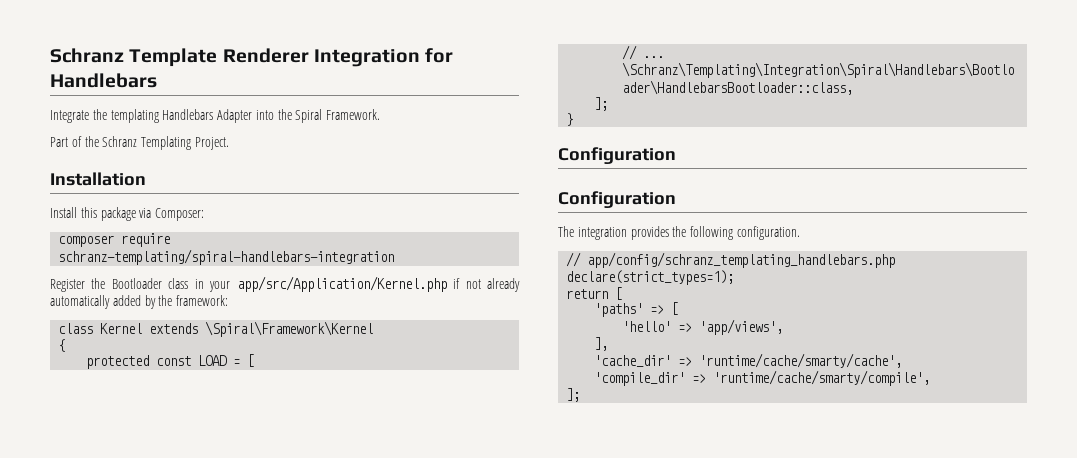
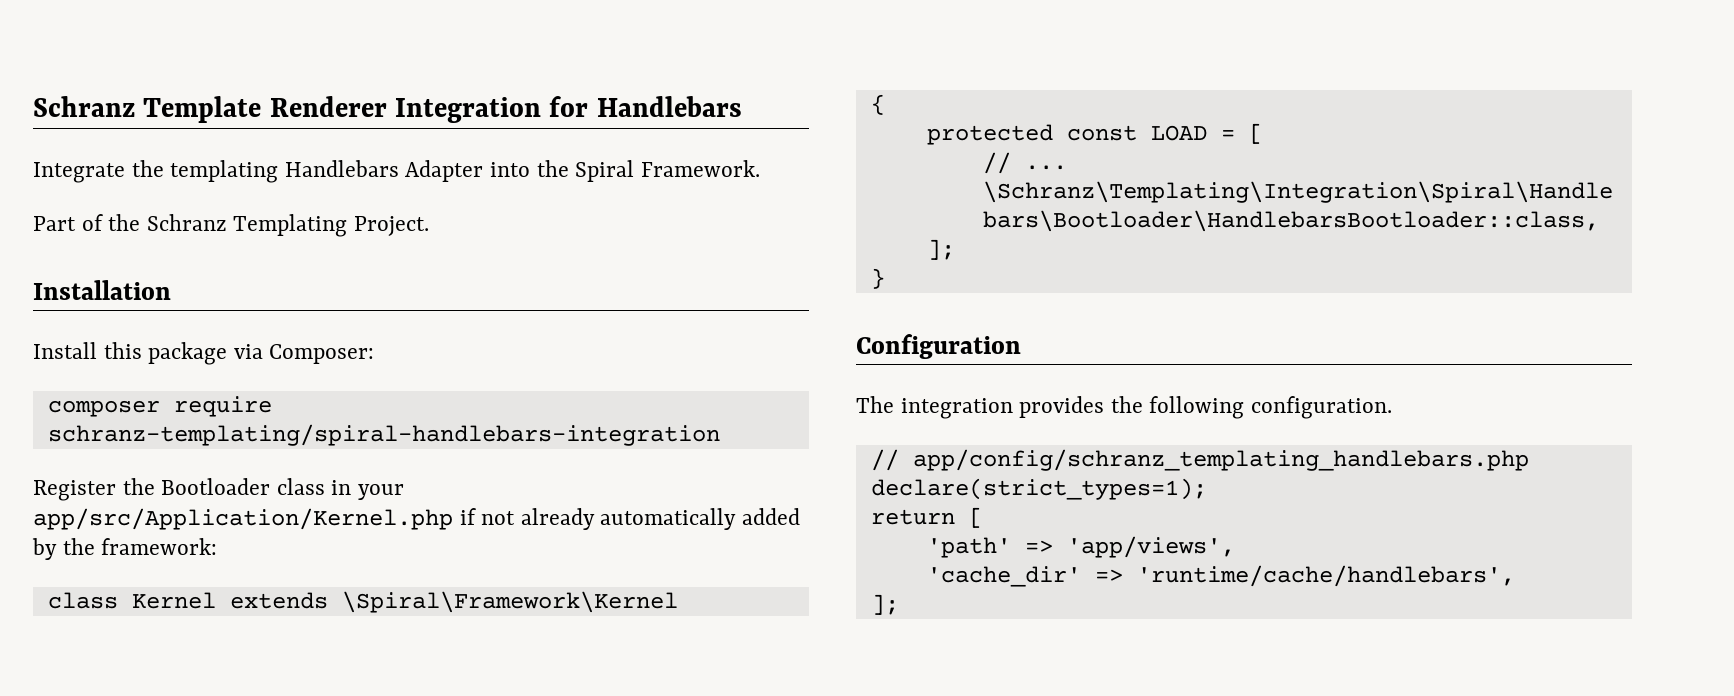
  }
- Configuration
- 'paths' => [
- 'hello' => 'app/views',
+ 'path' => 'app/views',
- ],
- 'cache_dir' => 'runtime/cache/smarty/cache',
- 'compile_dir' => 'runtime/cache/smarty/compile',
+ 'cache_dir' => 'runtime/cache/handlebars',

